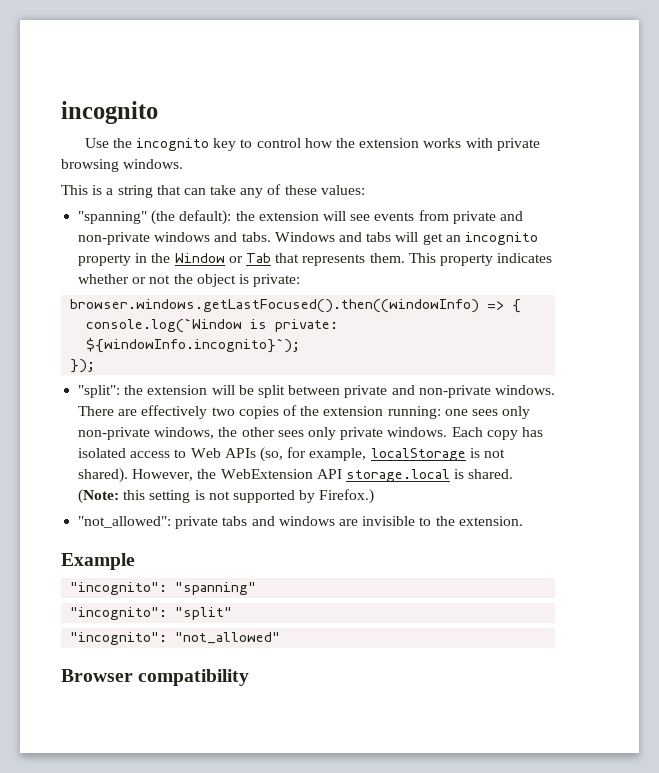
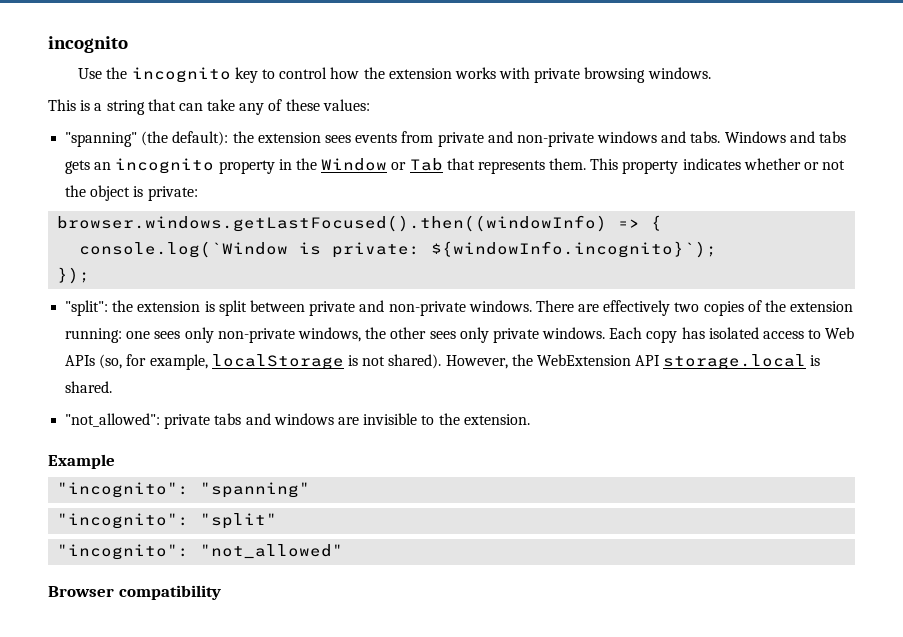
- "spanning" (the default): the extension will see events from private and non-private windows and tabs.
+ "spanning" (the default): the extension sees events from private and non-private windows and tabs.
- Windows and tabs will get an incognito property in the Window or Tab that represents them.
+ Windows and tabs gets an incognito property in the Window or Tab that represents them.
- "split": the extension will be split between private and non-private windows.
+ "split": the extension is split between private and non-private windows.
- (Note: this setting is not supported by Firefox.)

